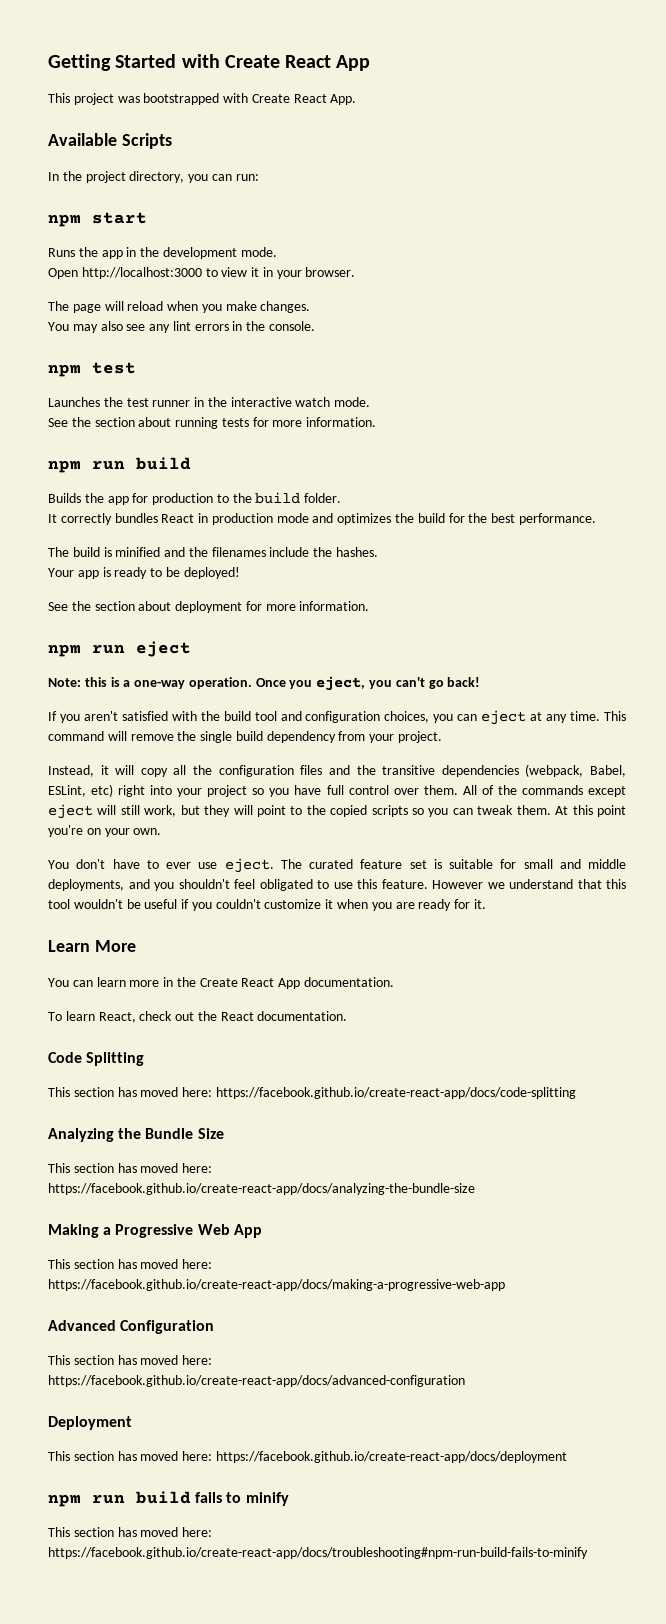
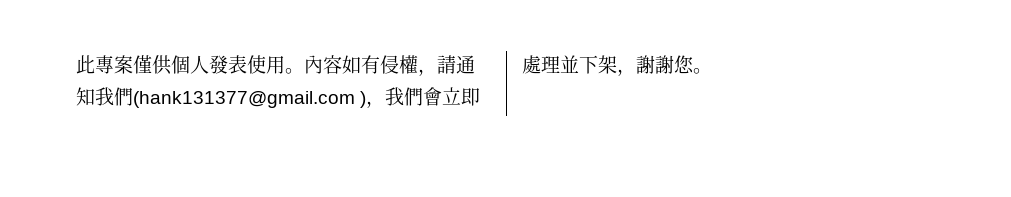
- Getting Started with Create React App
- This project was bootstrapped with Create React App.
- Available Scripts
- In the project directory, you can run:
- npm start
- Runs the app in the development mode.
- Open http://localhost:3000 to view it in your browser.
- The page will reload when you make changes.
- You may also see any lint errors in the console.
- npm test
- Launches the test runner in the interactive watch mode.
- See the section about running tests for more information.
- npm run build
- Builds the app for production to the build folder.
- It correctly bundles React in production mode and optimizes the build for the best performance.
- The build is minified and the filenames include the hashes.
- Your app is ready to be deployed!
- See the section about deployment for more information.
- npm run eject
- Note: this is a one-way operation. Once you eject, you can't go back!
- If you aren't satisfied with the build tool and configuration choices, you can eject at any time. This command will remove the single build dependency from your project.
- Instead, it will copy all the configuration files and the transitive dependencies (webpack, Babel, ESLint, etc) right into your project so you have full control over them. All of the commands except eject will still work, but they will point to the copied scripts so you can tweak them. At this point you're on your own.
- You don't have to ever use eject. The curated feature set is suitable for small and middle deployments, and you shouldn't feel obligated to use this feature. However we understand that this tool wouldn't be useful if you couldn't customize it when you are ready for it.
- Learn More
- You can learn more in the Create React App documentation.
- To learn React, check out the React documentation.
- Code Splitting
- This section has moved here: https://facebook.github.io/create-react-app/docs/code-splitting
- Analyzing the Bundle Size
- This section has moved here: https://facebook.github.io/create-react-app/docs/analyzing-the-bundle-size
- Making a Progressive Web App
- This section has moved here: https://facebook.github.io/create-react-app/docs/making-a-progressive-web-app
- Advanced Configuration
- This section has moved here: https://facebook.github.io/create-react-app/docs/advanced-configuration
- Deployment
- This section has moved here: https://facebook.github.io/create-react-app/docs/deployment
- npm run build fails to minify
- This section has moved here: https://facebook.github.io/create-react-app/docs/troubleshooting#npm-run-build-fails-to-minify
+ 此專案僅供個人發表使用。內容如有侵權，請通知我們(hank131377@gmail.com )，我們會立即處理並下架，謝謝您。

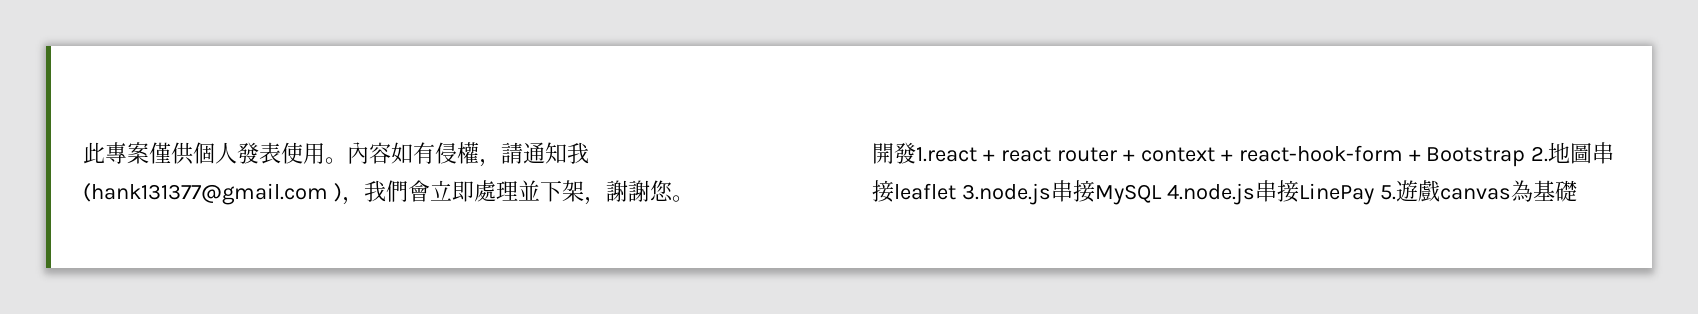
- 內容如有侵權，請通知我們(hank131377@gmail.com )，我們會立即處理並下架，謝謝您。
+ 內容如有侵權，請通知我(hank131377@gmail.com )，我們會立即處理並下架，謝謝您。
+ 開發1.react + react router + context + react-hook-form + Bootstrap 2.地圖串接leaflet 3.node.js串接MySQL 4.node.js串接LinePay 5.遊戲canvas為基礎

